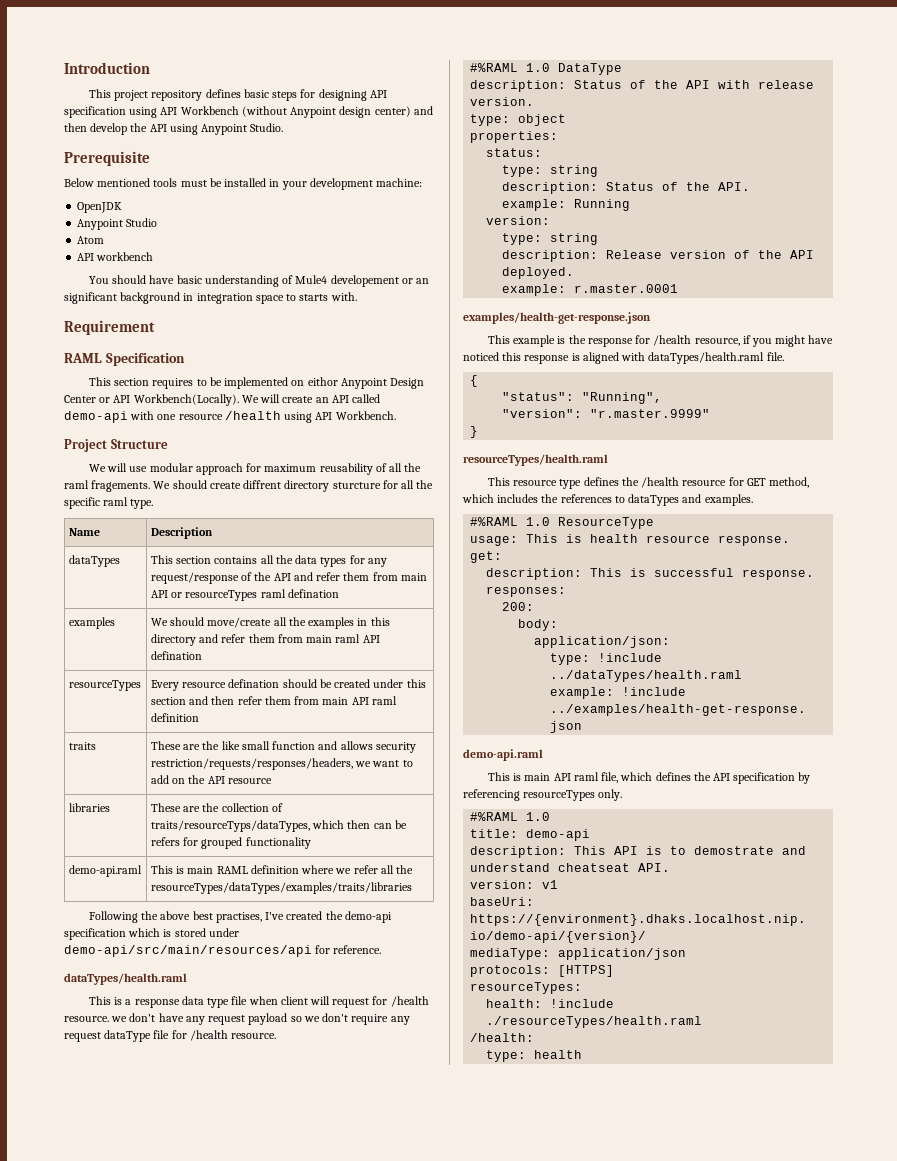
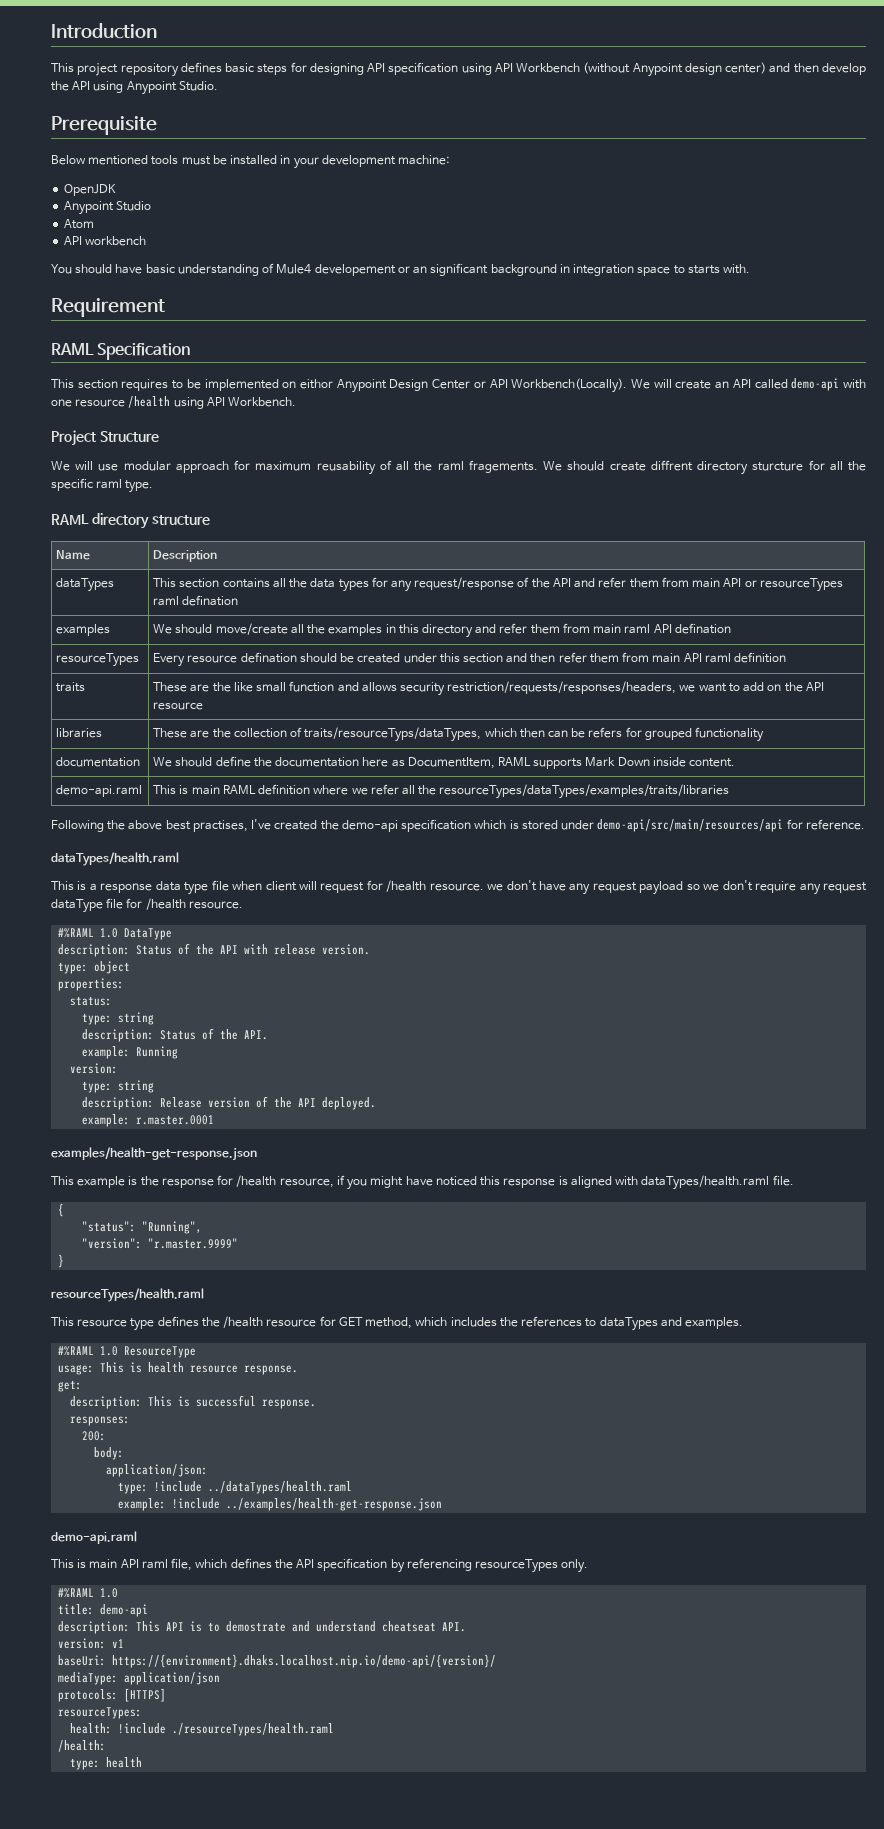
+ RAML directory structure
+ documentation | We should define the documentation here as DocumentItem, RAML supports Mark Down inside content.

